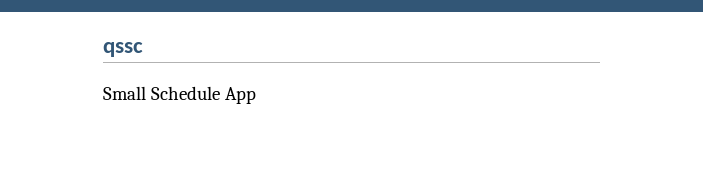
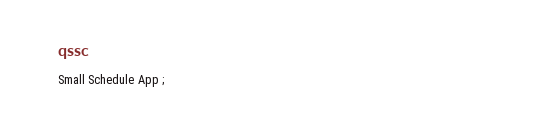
- Small Schedule App
+ Small Schedule App ;

